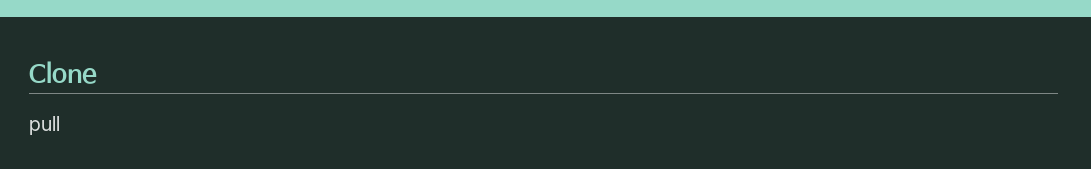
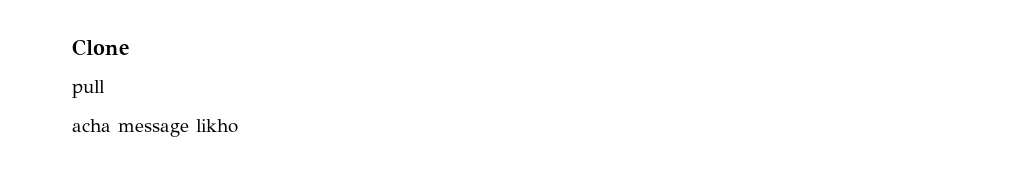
+ acha message likho

